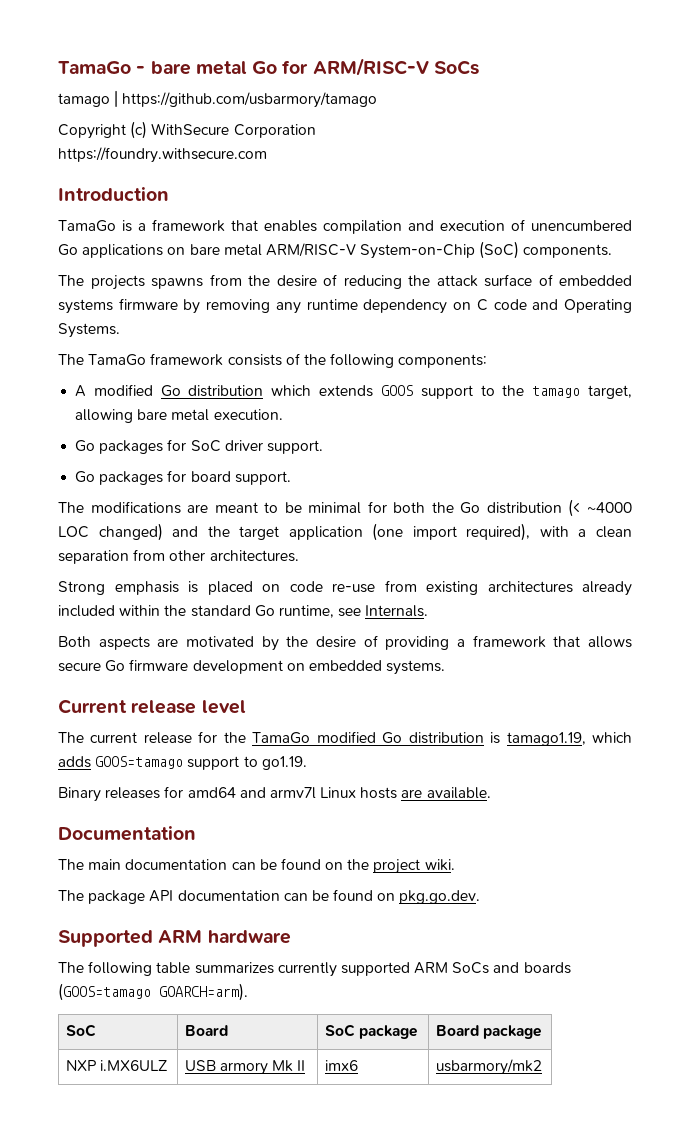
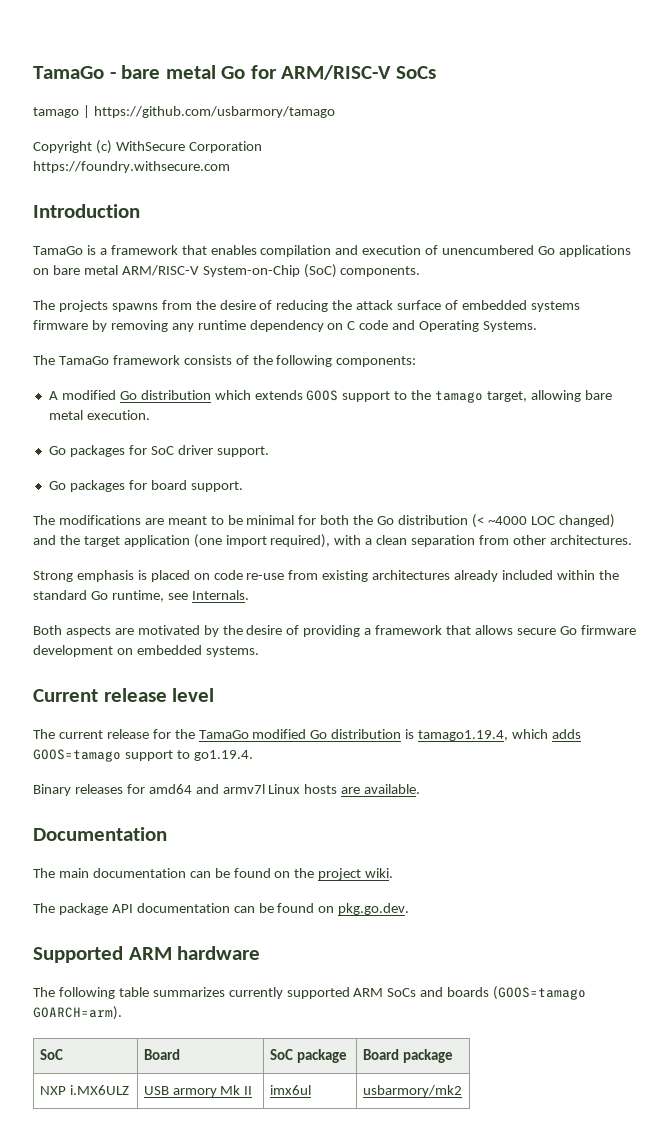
- The current release for the TamaGo modified Go distribution is tamago1.19, which adds GOOS=tamago support to go1.19.
+ The current release for the TamaGo modified Go distribution is tamago1.19.4, which adds GOOS=tamago support to go1.19.4.
- NXP i.MX6ULZ | USB armory Mk II | imx6 | usbarmory/mk2
+ NXP i.MX6ULZ | USB armory Mk II | imx6ul | usbarmory/mk2

